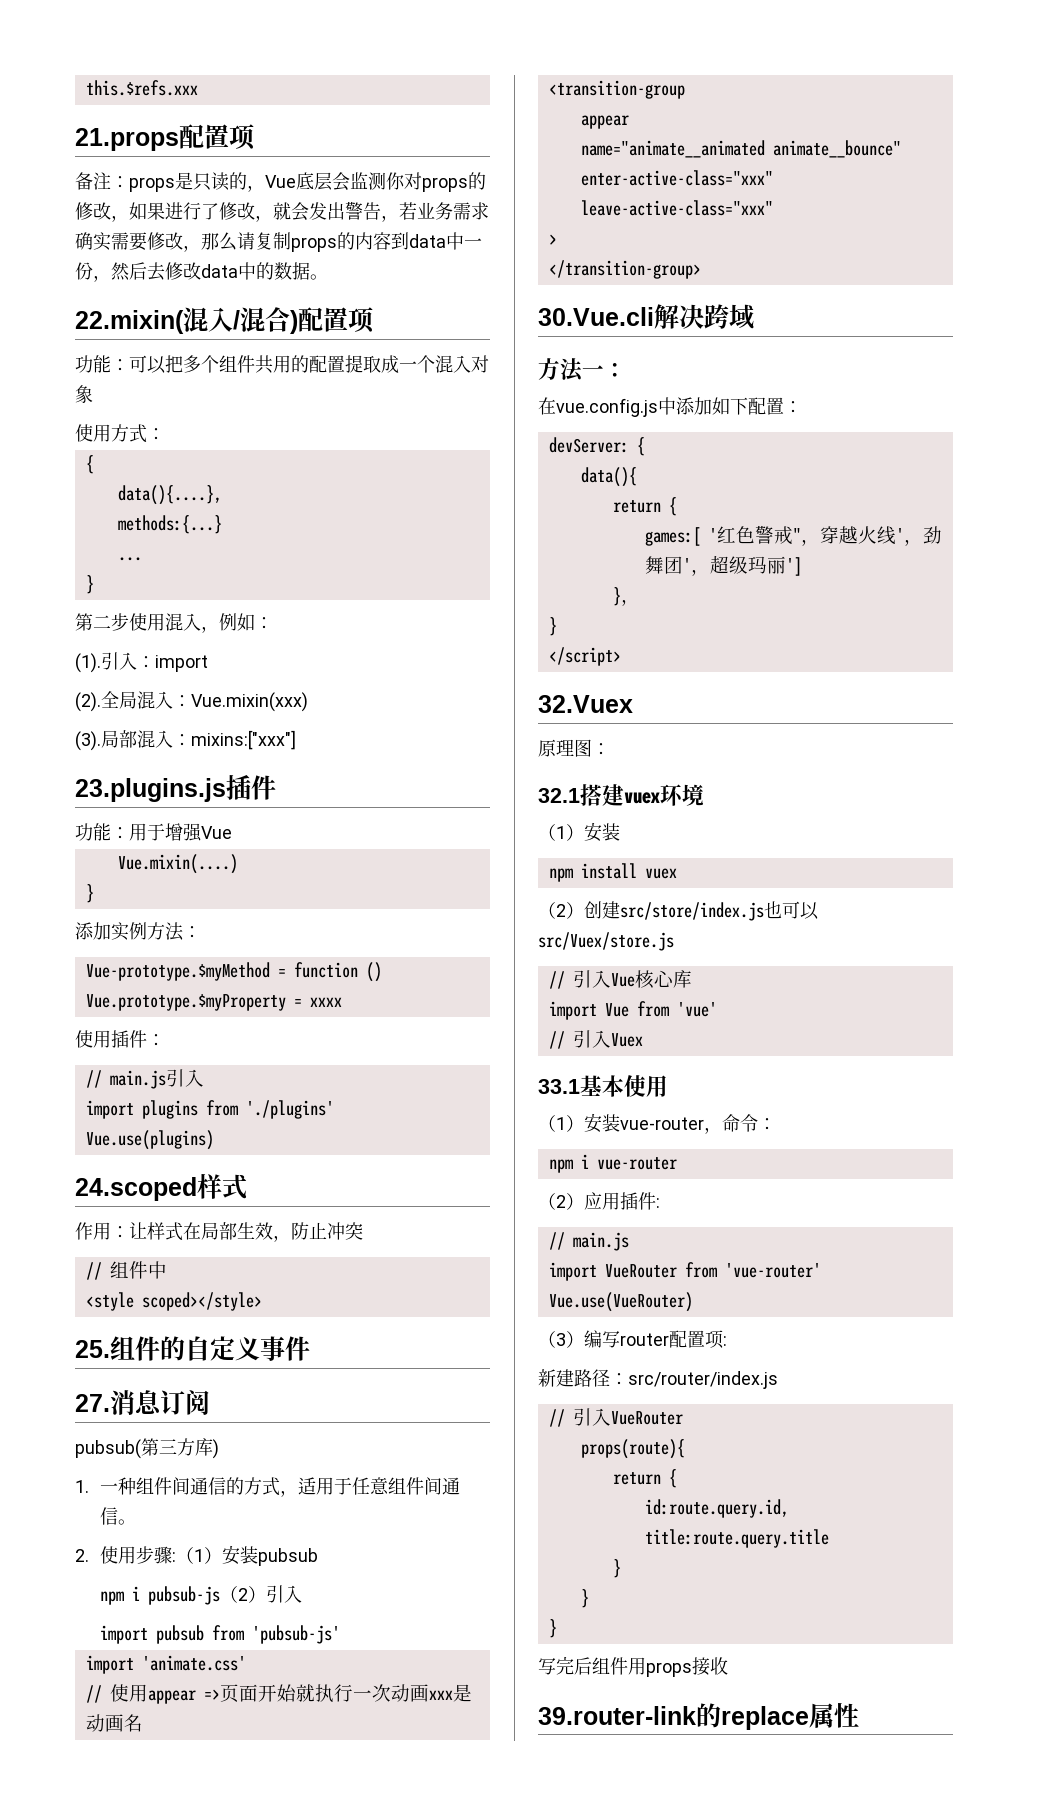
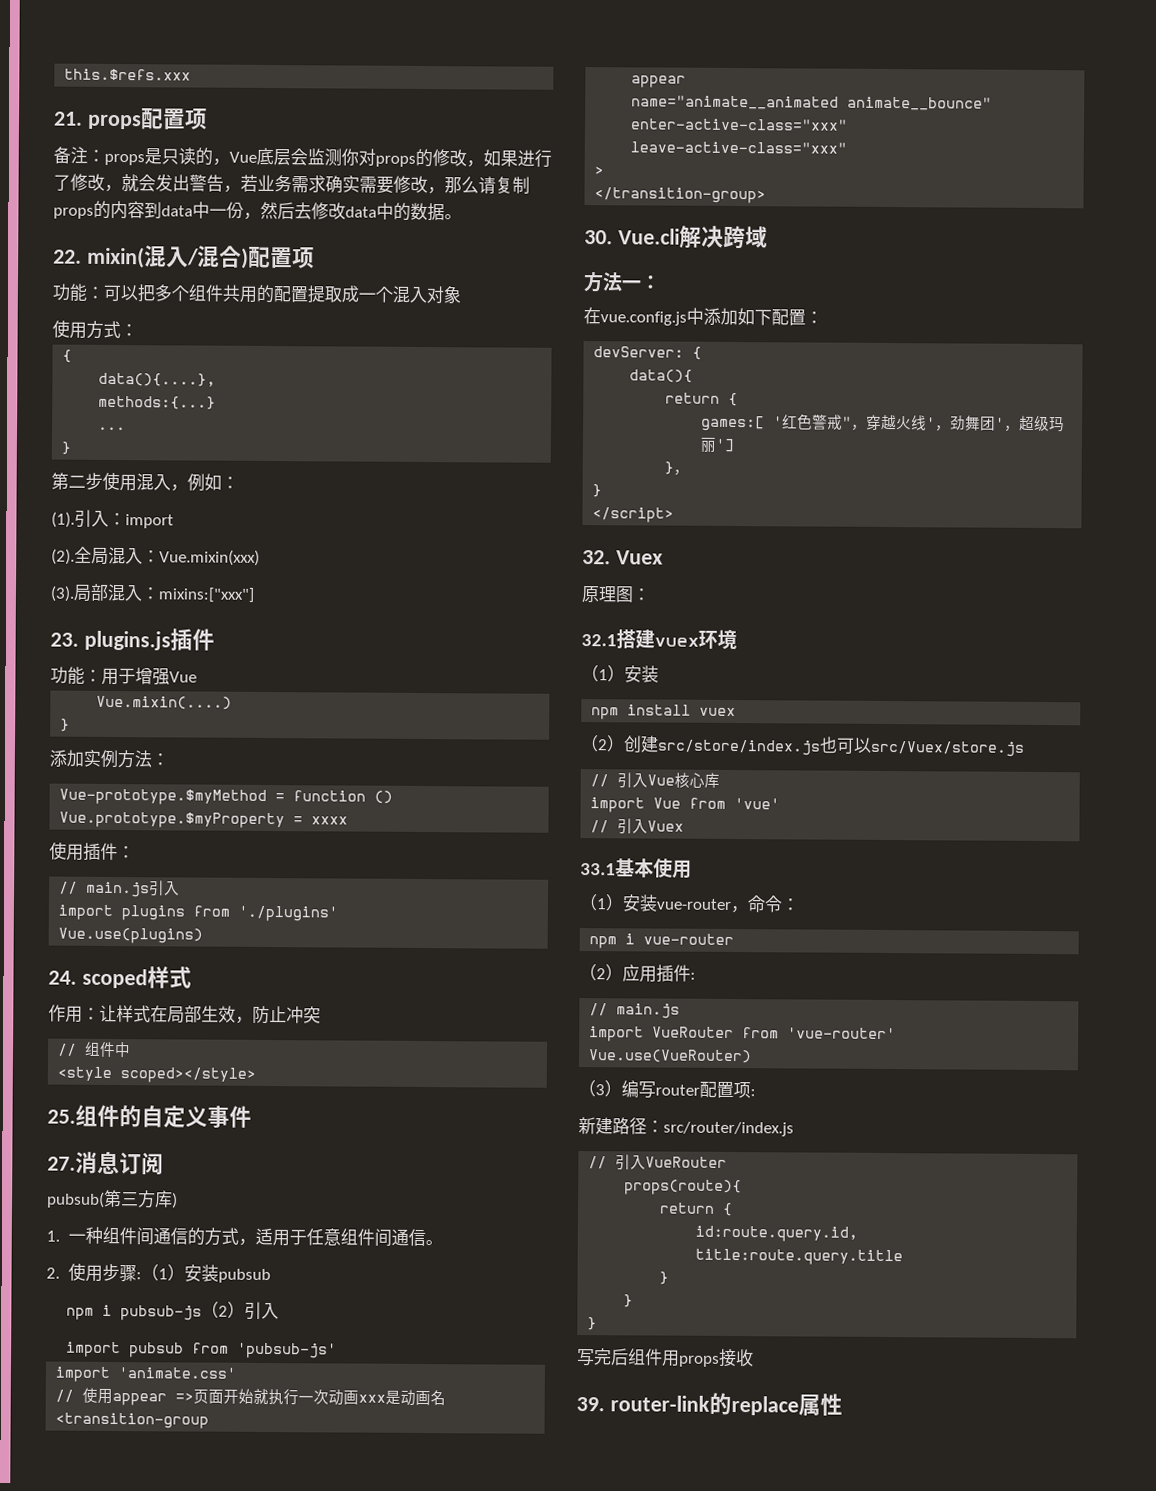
- 21.props配置项
+ 21. props配置项
- 22.mixin(混入/混合)配置项
+ 22. mixin(混入/混合)配置项
- 23.plugins.js插件
+ 23. plugins.js插件
- 24.scoped样式
+ 24. scoped样式
- 30.Vue.cli解决跨域
+ 30. Vue.cli解决跨域
- 32.Vuex
+ 32. Vuex
- 39.router-link的replace属性
+ 39. router-link的replace属性

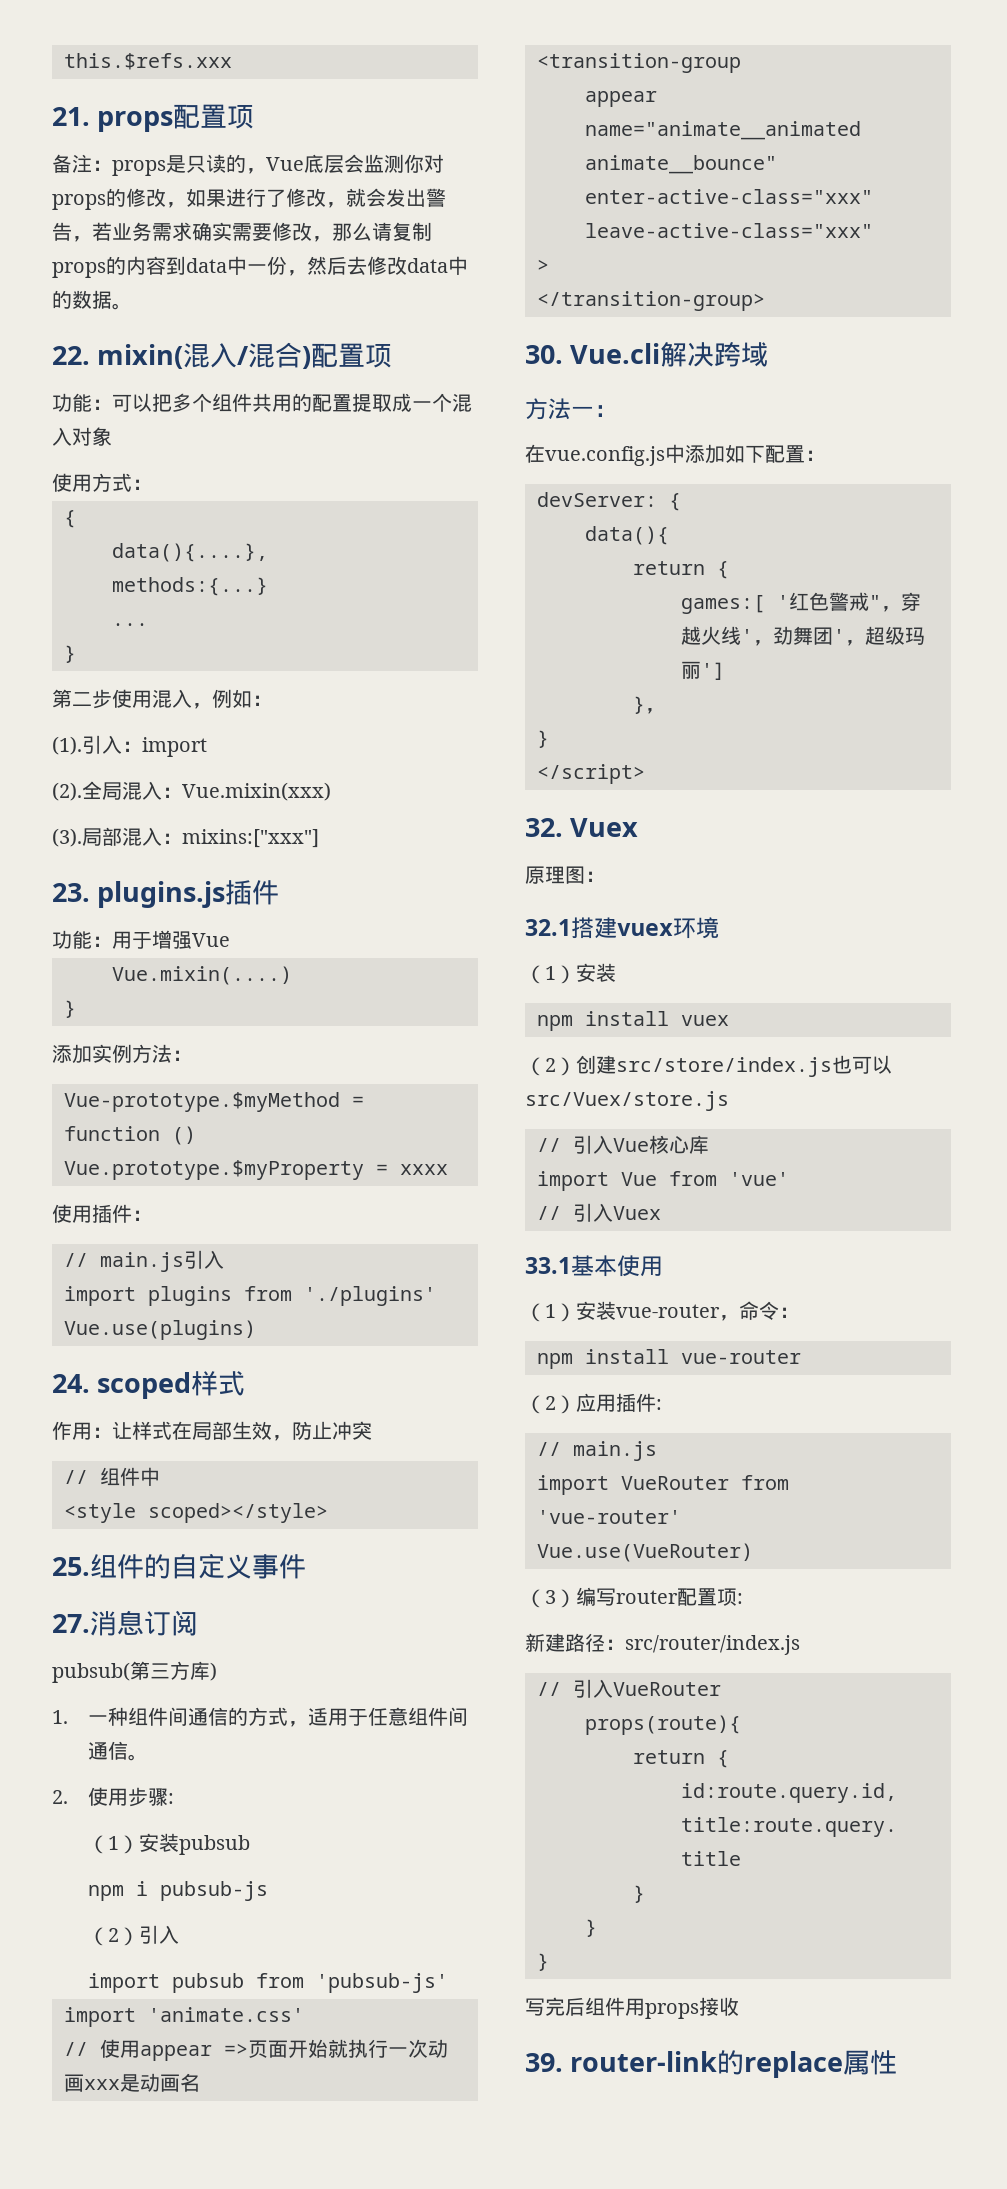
- 2.使用步骤:（1）安装pubsub
+ 2.使用步骤:
+ （1）安装pubsub
- npm i pubsub-js（2）引入
+ npm i pubsub-js
+ （2）引入
- npm i vue-router
+ npm install vue-router

